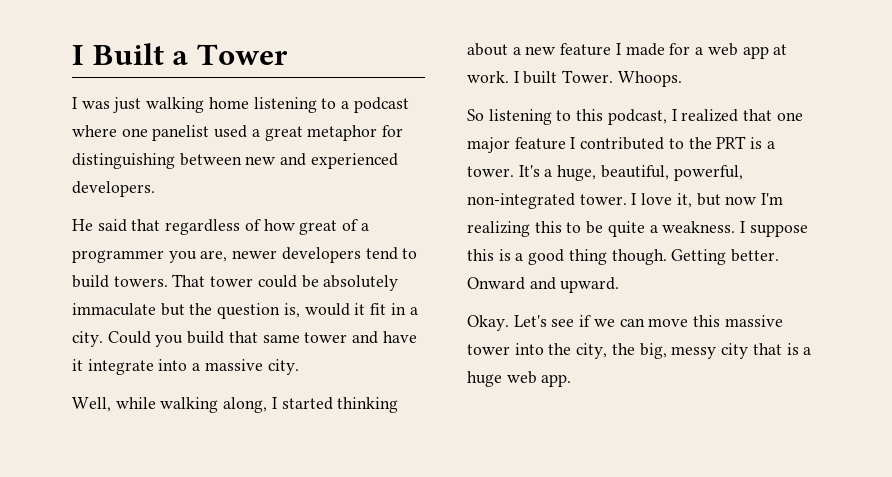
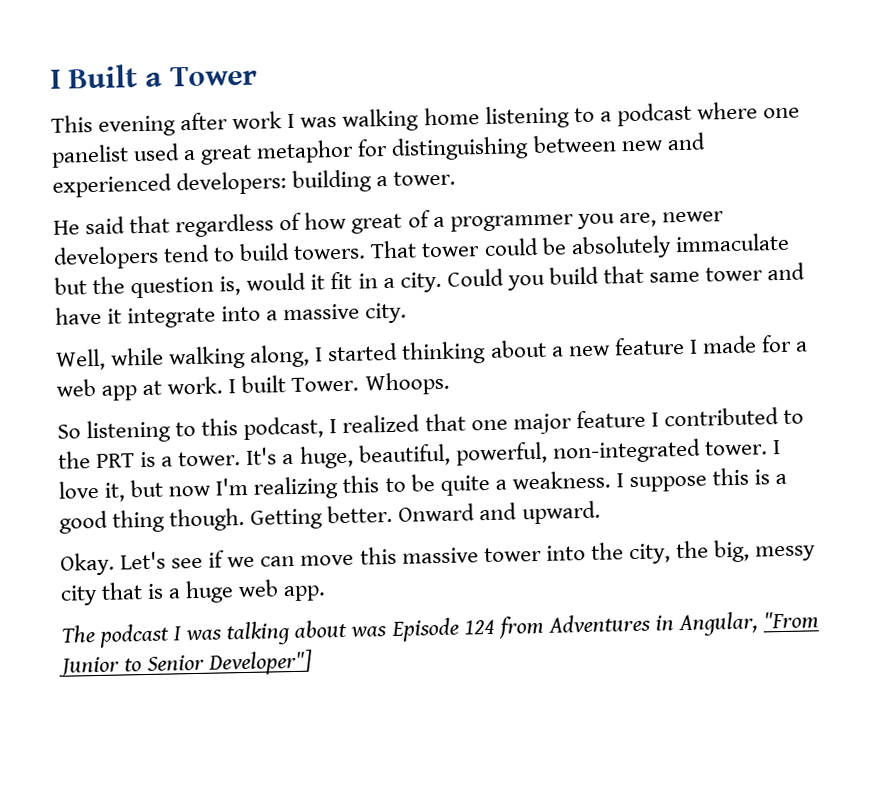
- I was just walking home listening to a podcast where one panelist used a great metaphor for distinguishing between new and experienced developers.
+ This evening after work I was walking home listening to a podcast where one panelist used a great metaphor for distinguishing between new and experienced developers: building a tower.
+ The podcast I was talking about was Episode 124 from Adventures in Angular, "From Junior to Senior Developer"]

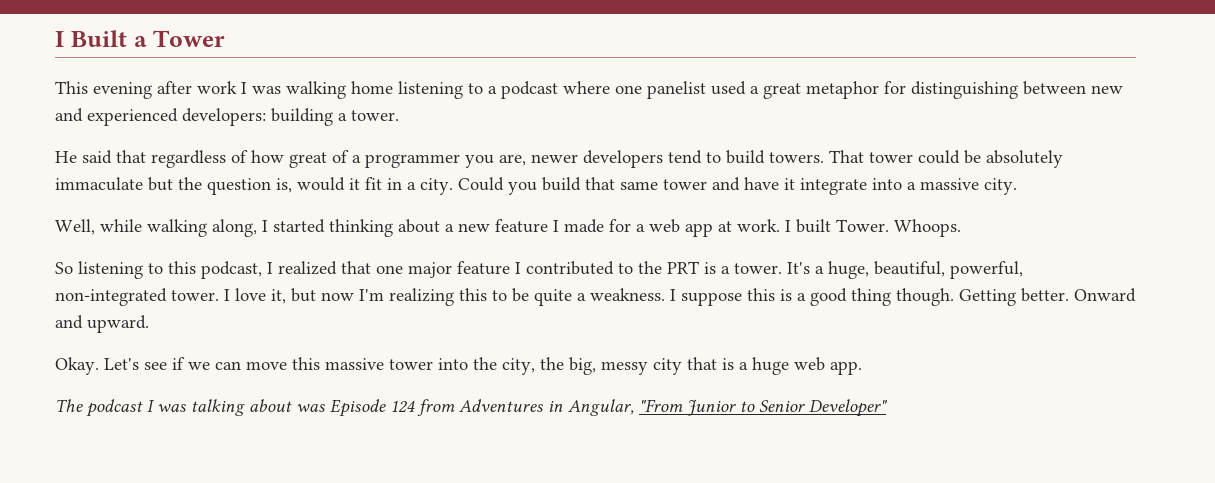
- The podcast I was talking about was Episode 124 from Adventures in Angular, "From Junior to Senior Developer"]
+ The podcast I was talking about was Episode 124 from Adventures in Angular, "From Junior to Senior Developer"

